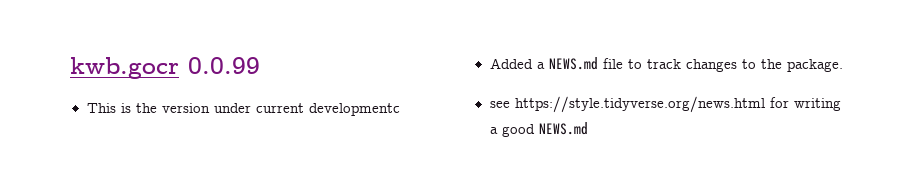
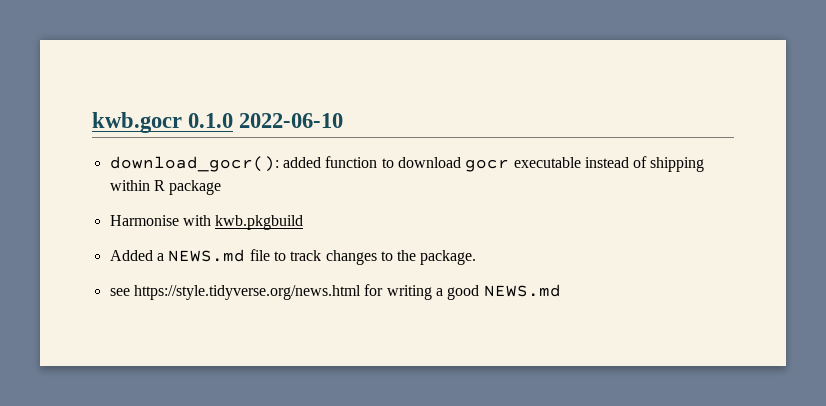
- kwb.gocr 0.0.99
- This is the version under current developmentc
+ kwb.gocr 0.1.0 2022-06-10
+ download_gocr(): added function to download gocr executable instead of shipping within R package
+ Harmonise with kwb.pkgbuild

